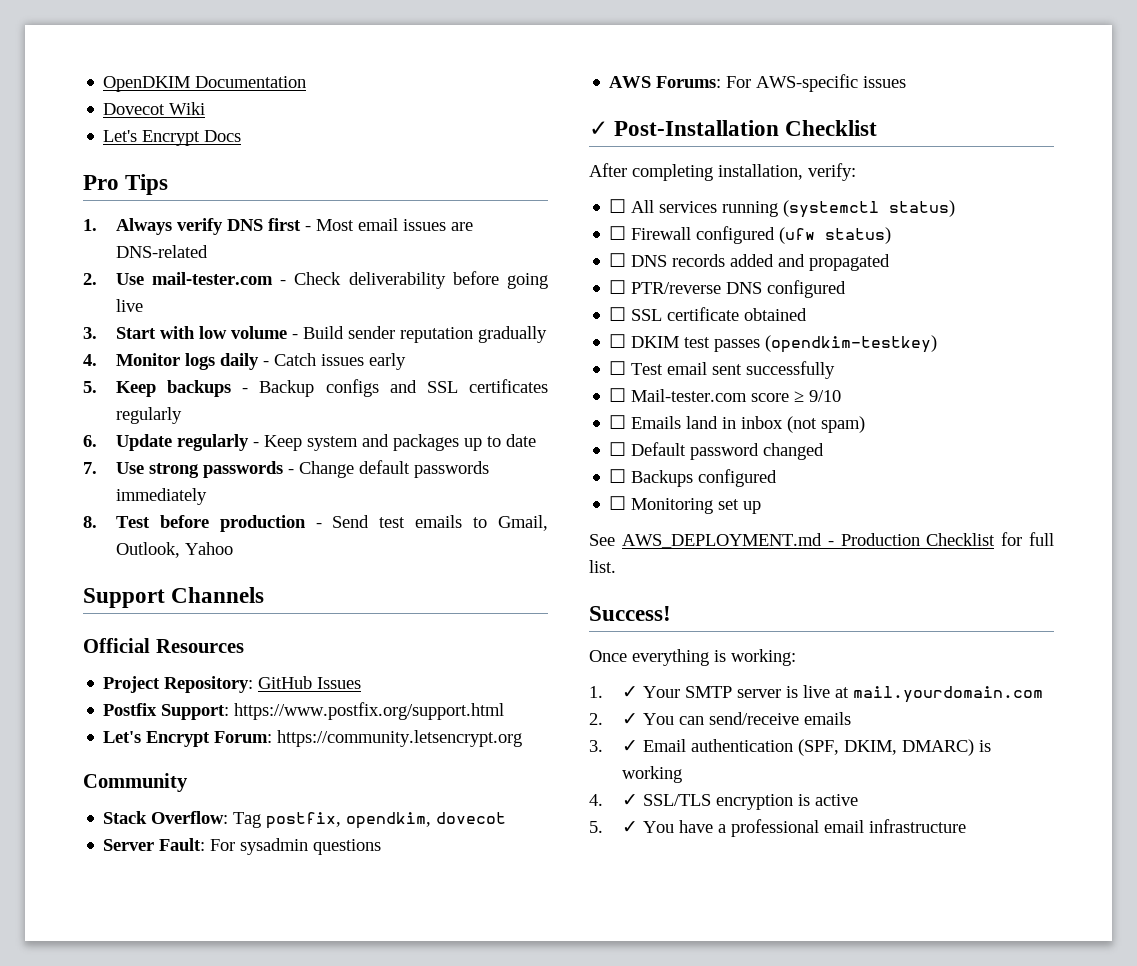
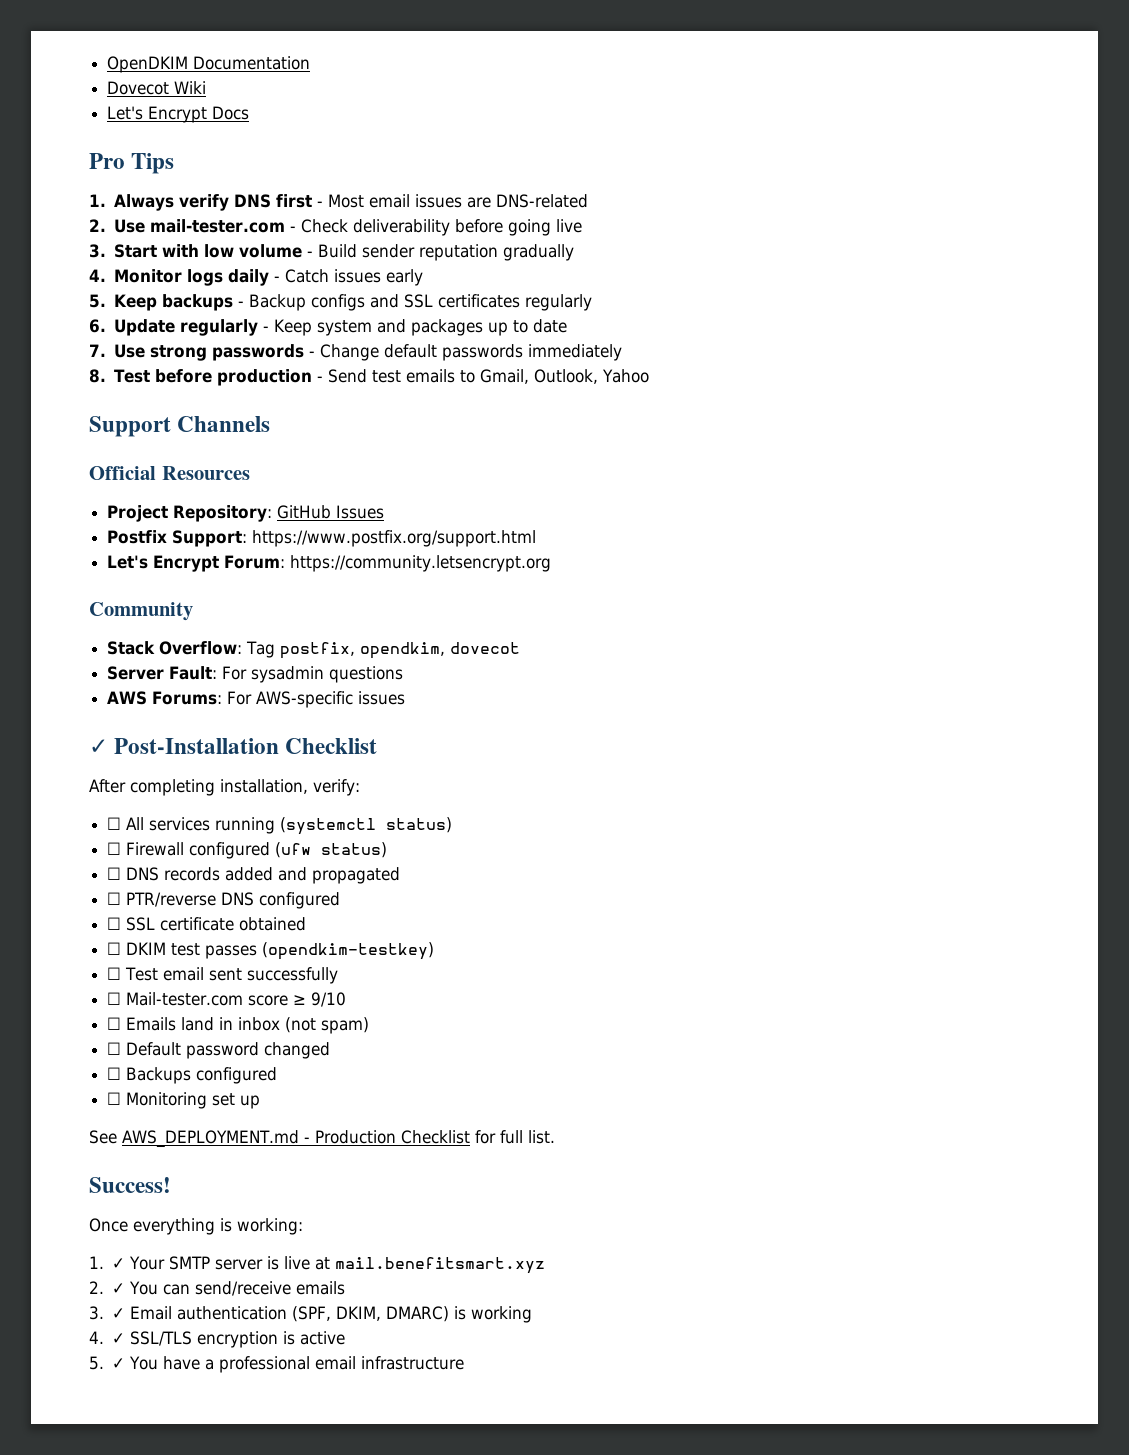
- 1. ✓ Your SMTP server is live at mail.yourdomain.com
+ 1. ✓ Your SMTP server is live at mail.benefitsmart.xyz

